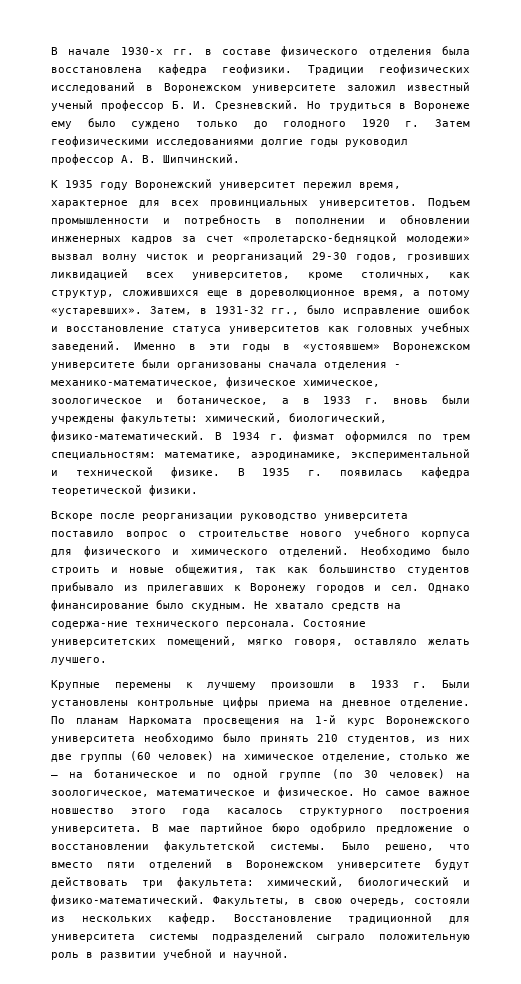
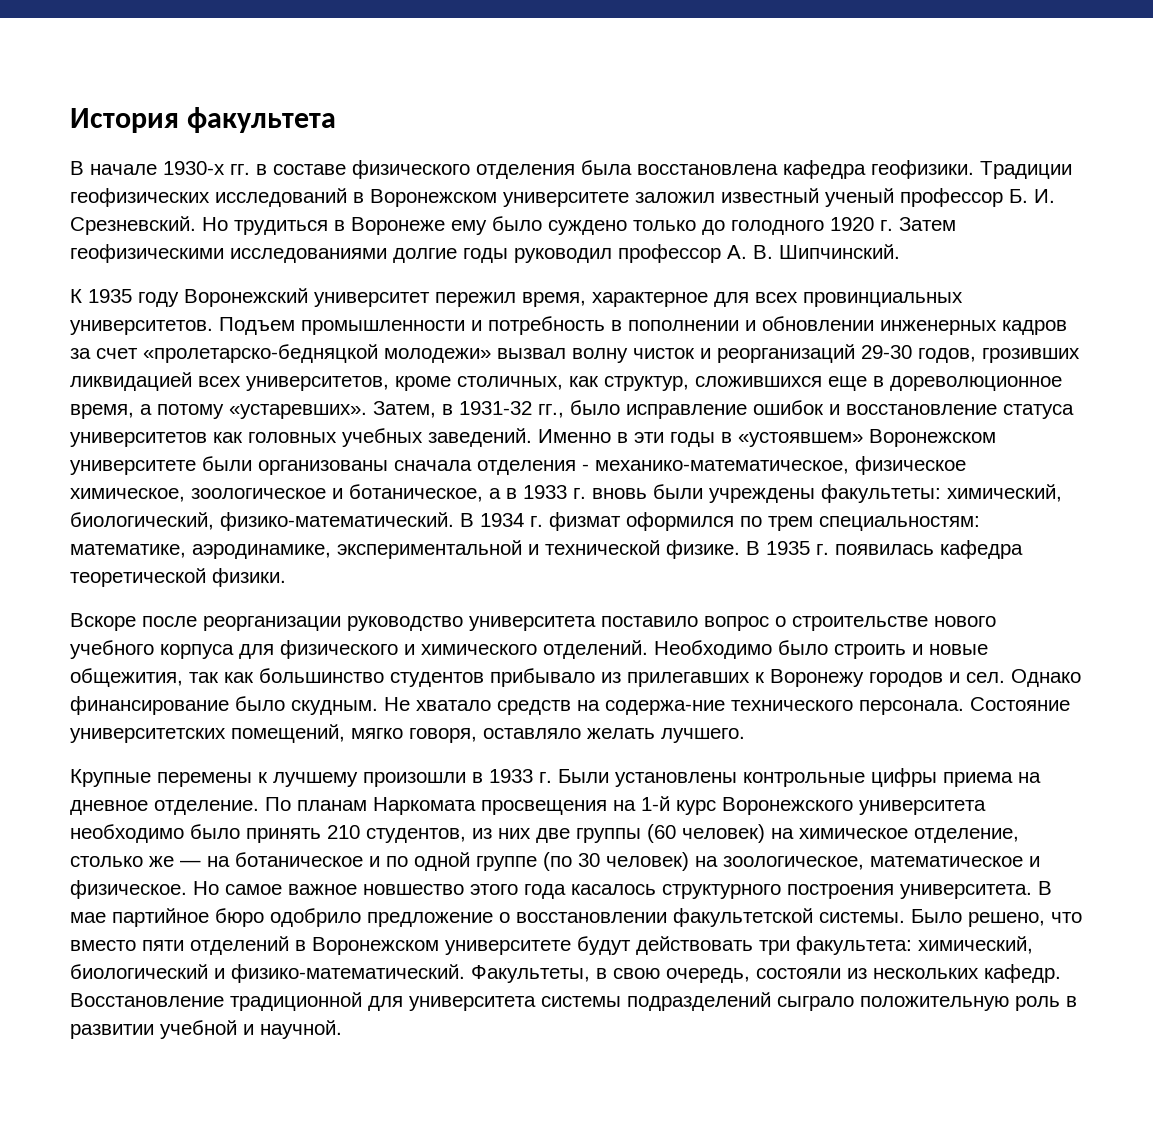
+ История факультета

